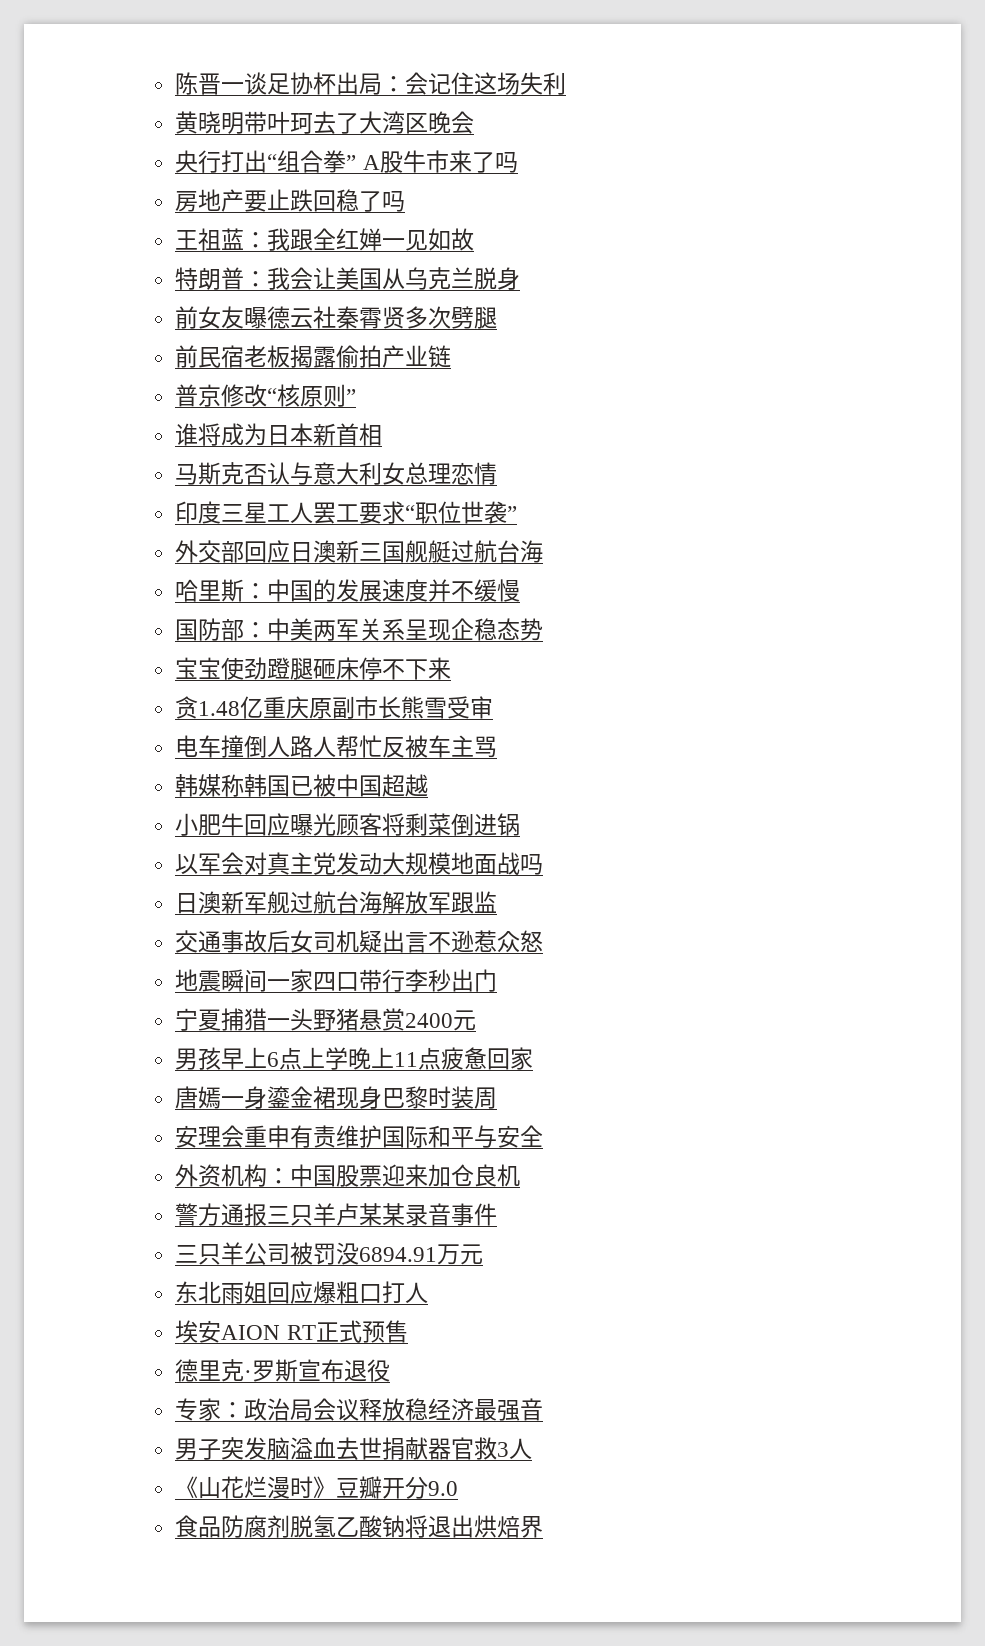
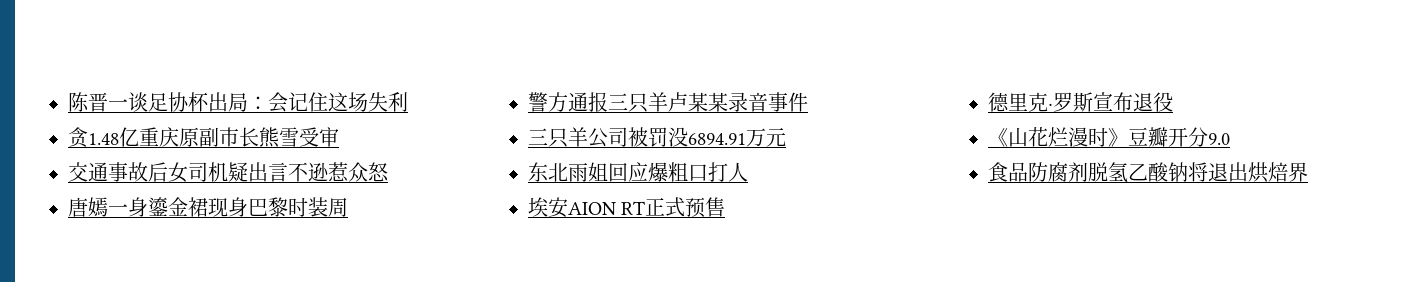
- 黄晓明带叶珂去了大湾区晚会
- 央行打出“组合拳” A股牛市来了吗
- 房地产要止跌回稳了吗
- 王祖蓝：我跟全红婵一见如故
- 特朗普：我会让美国从乌克兰脱身
- 前女友曝德云社秦霄贤多次劈腿
- 前民宿老板揭露偷拍产业链
- 普京修改“核原则”
- 谁将成为日本新首相
- 马斯克否认与意大利女总理恋情
- 印度三星工人罢工要求“职位世袭”
- 外交部回应日澳新三国舰艇过航台海
- 哈里斯：中国的发展速度并不缓慢
- 国防部：中美两军关系呈现企稳态势
- 宝宝使劲蹬腿砸床停不下来
- 电车撞倒人路人帮忙反被车主骂
- 韩媒称韩国已被中国超越
- 小肥牛回应曝光顾客将剩菜倒进锅
- 以军会对真主党发动大规模地面战吗
- 日澳新军舰过航台海解放军跟监
- 地震瞬间一家四口带行李秒出门
- 宁夏捕猎一头野猪悬赏2400元
- 男孩早上6点上学晚上11点疲惫回家
- 安理会重申有责维护国际和平与安全
- 外资机构：中国股票迎来加仓良机
- 专家：政治局会议释放稳经济最强音
- 男子突发脑溢血去世捐献器官救3人

